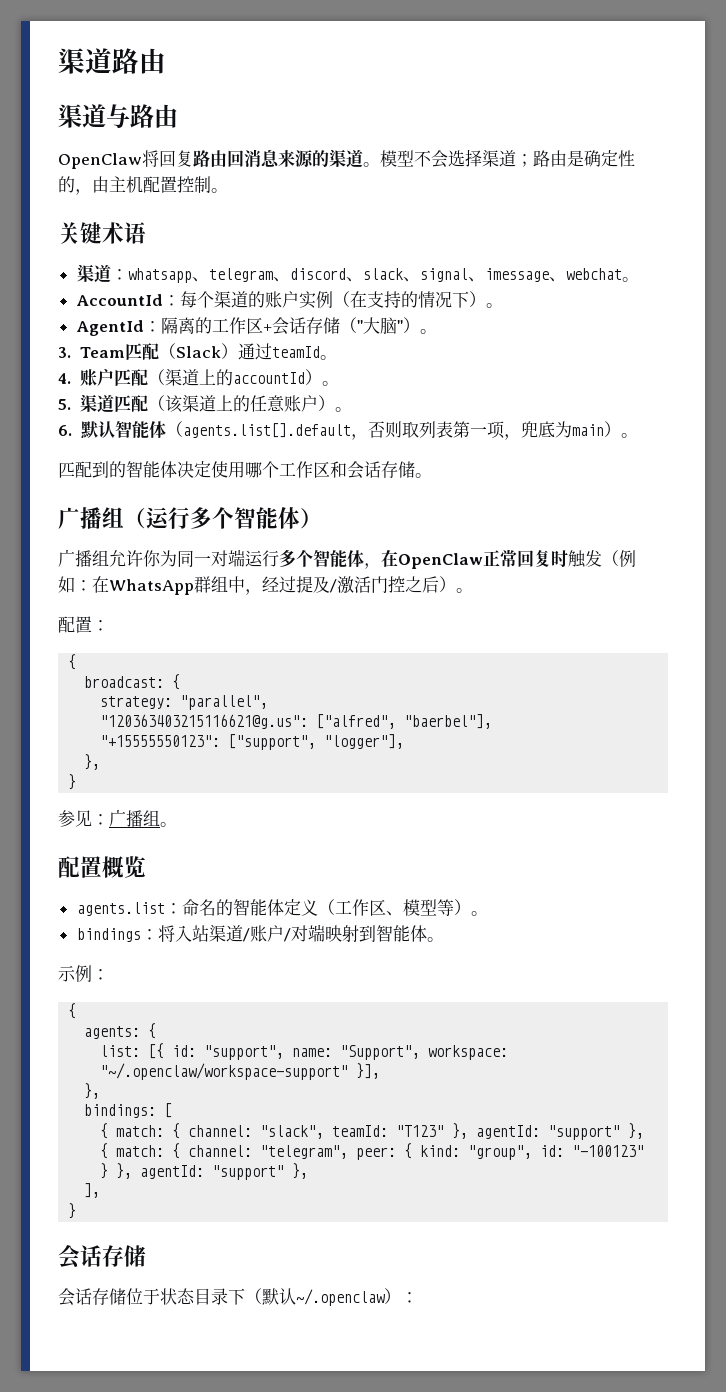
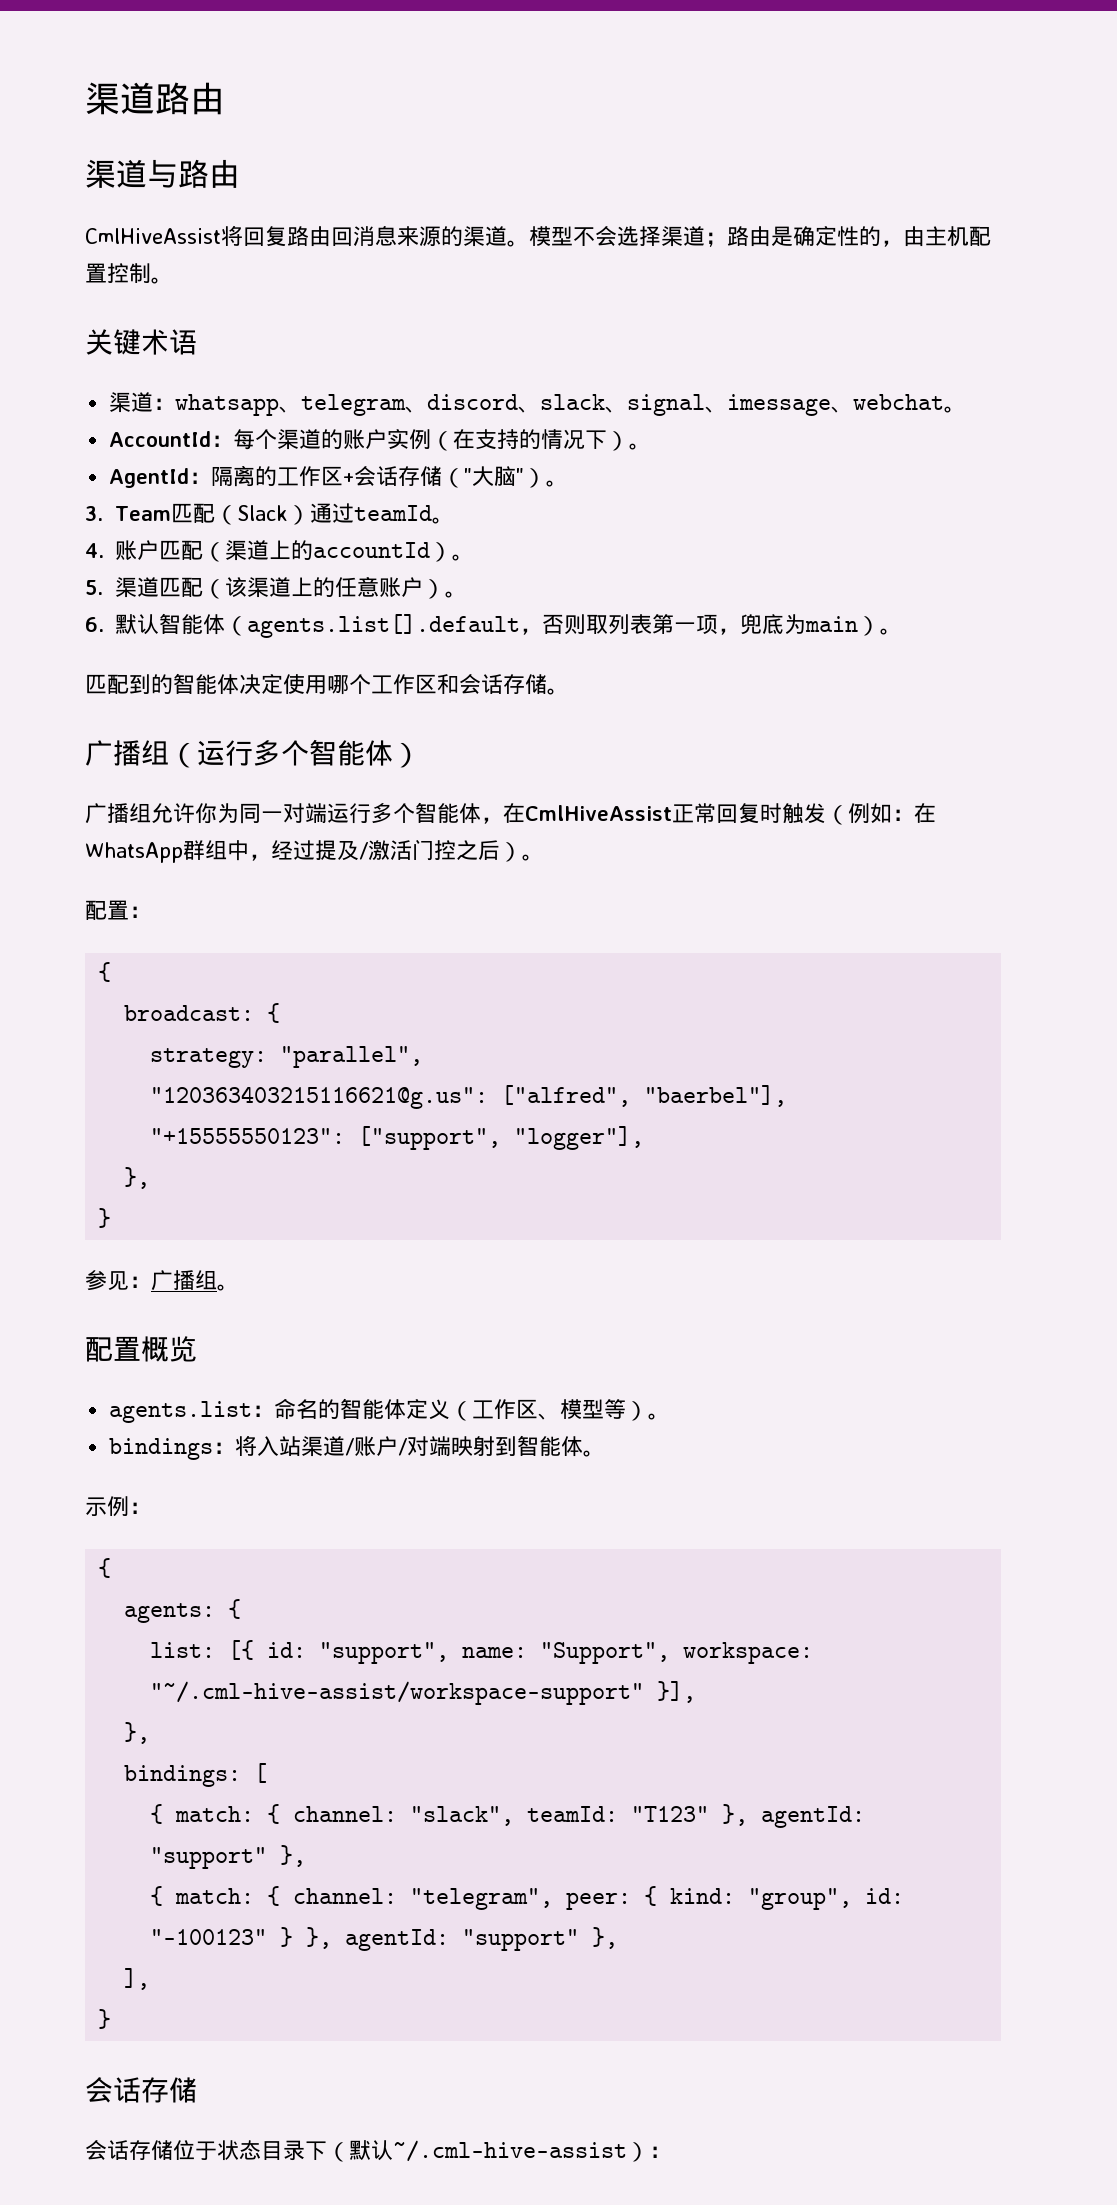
- OpenClaw将回复路由回消息来源的渠道。
+ CmlHiveAssist将回复路由回消息来源的渠道。
- 广播组允许你为同一对端运行多个智能体，在OpenClaw正常回复时触发（例如：在WhatsApp群组中，经过提及/激活门控之后）。
+ 广播组允许你为同一对端运行多个智能体，在CmlHiveAssist正常回复时触发（例如：在WhatsApp群组中，经过提及/激活门控之后）。
- list: [{ id: "support", name: "Support", workspace: "~/.openclaw/workspace-support" }],
+ list: [{ id: "support", name: "Support", workspace: "~/.cml-hive-assist/workspace-support" }],
- 会话存储位于状态目录下（默认~/.openclaw）：
+ 会话存储位于状态目录下（默认~/.cml-hive-assist）：

